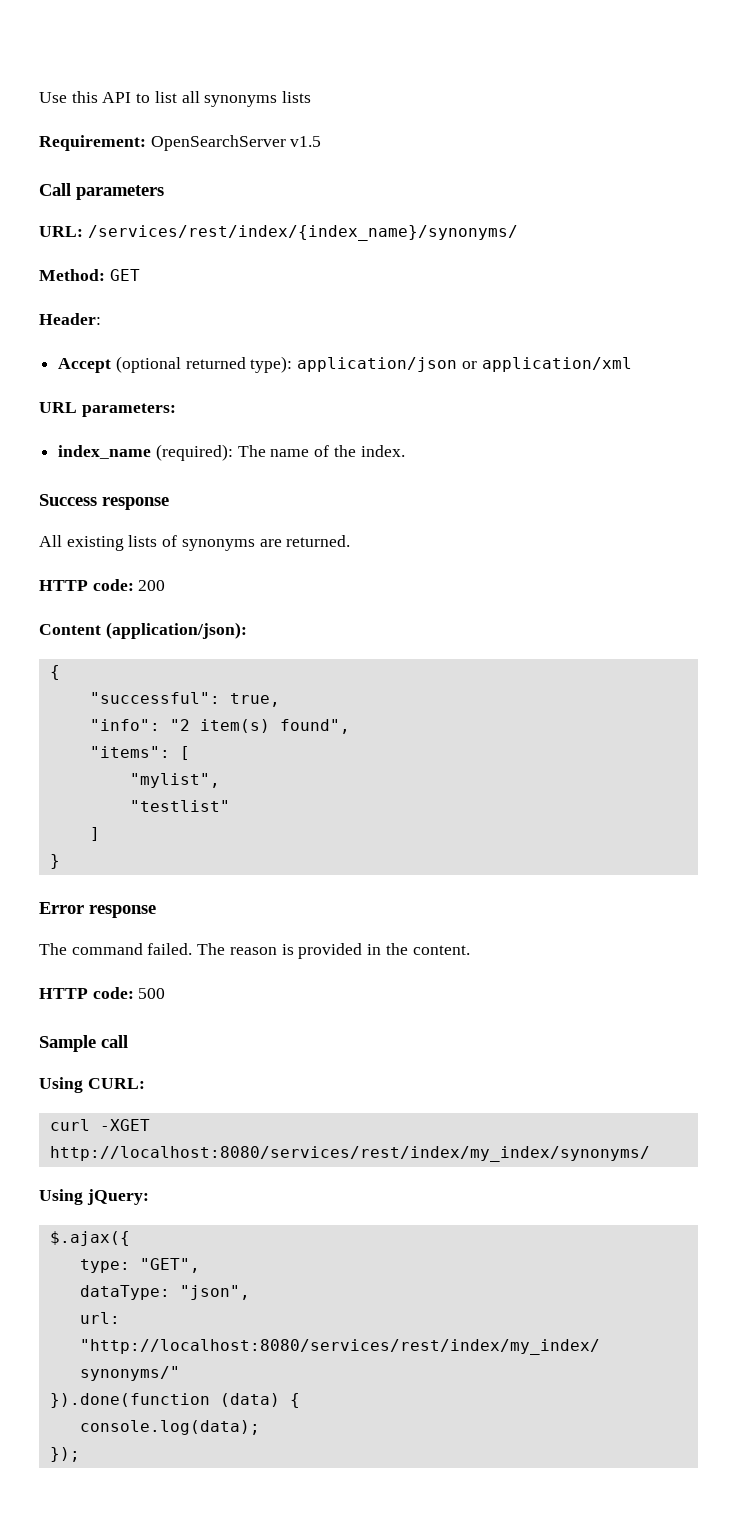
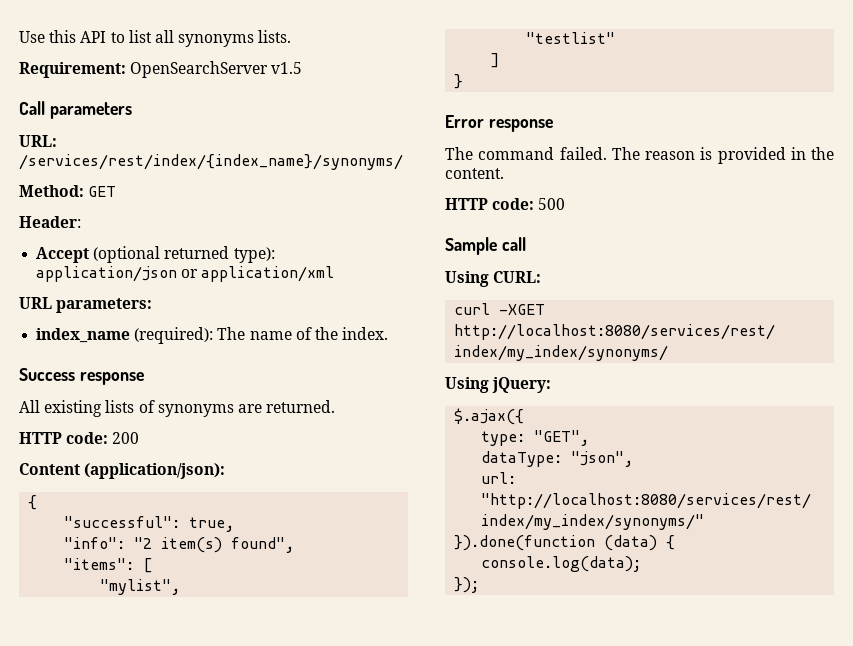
- Use this API to list all synonyms lists
+ Use this API to list all synonyms lists.

